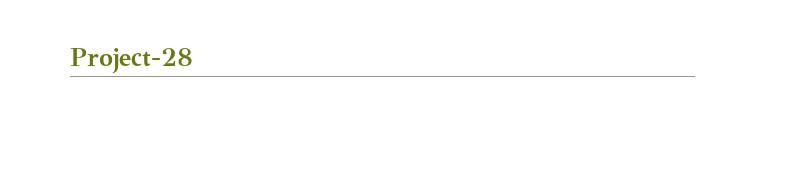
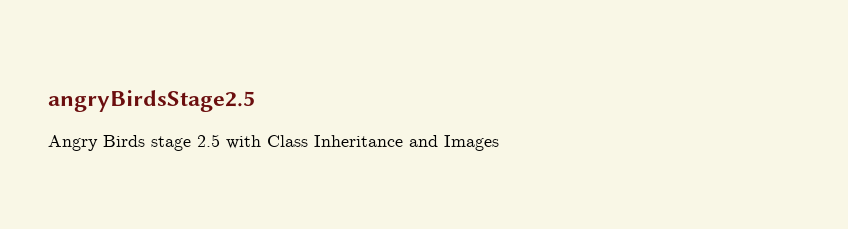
- Project-28
+ angryBirdsStage2.5
+ Angry Birds stage 2.5 with Class Inheritance and Images

